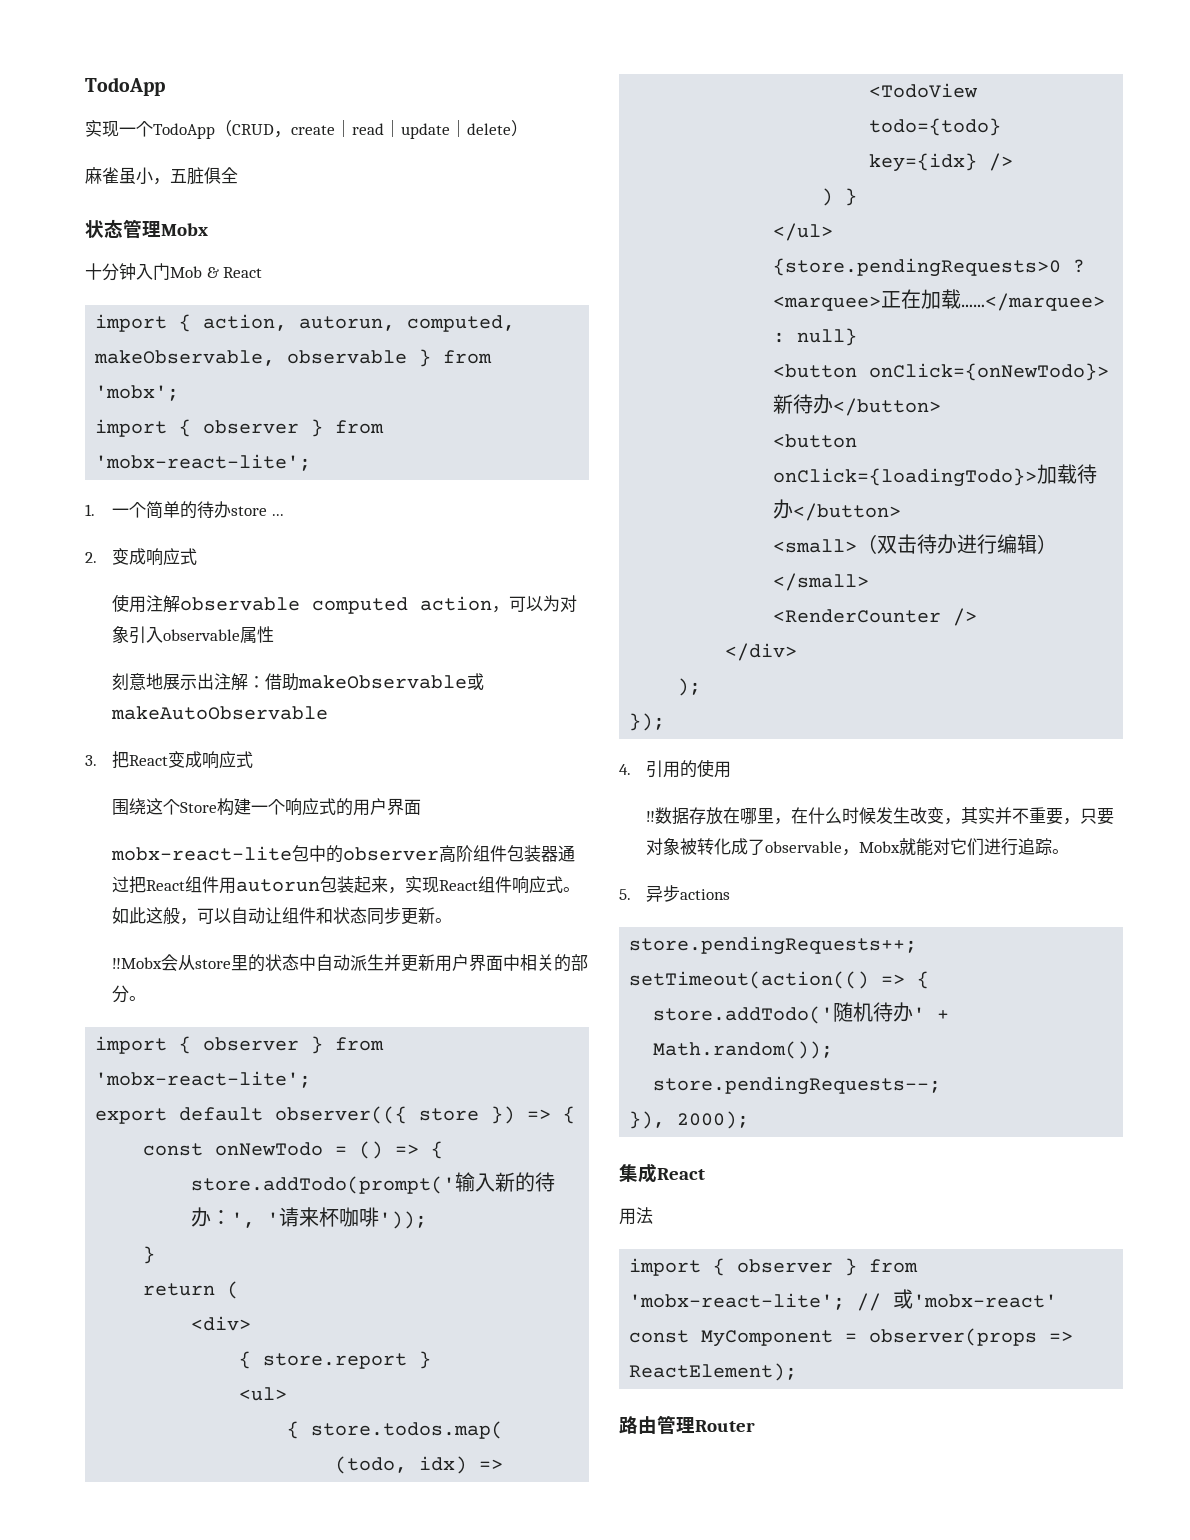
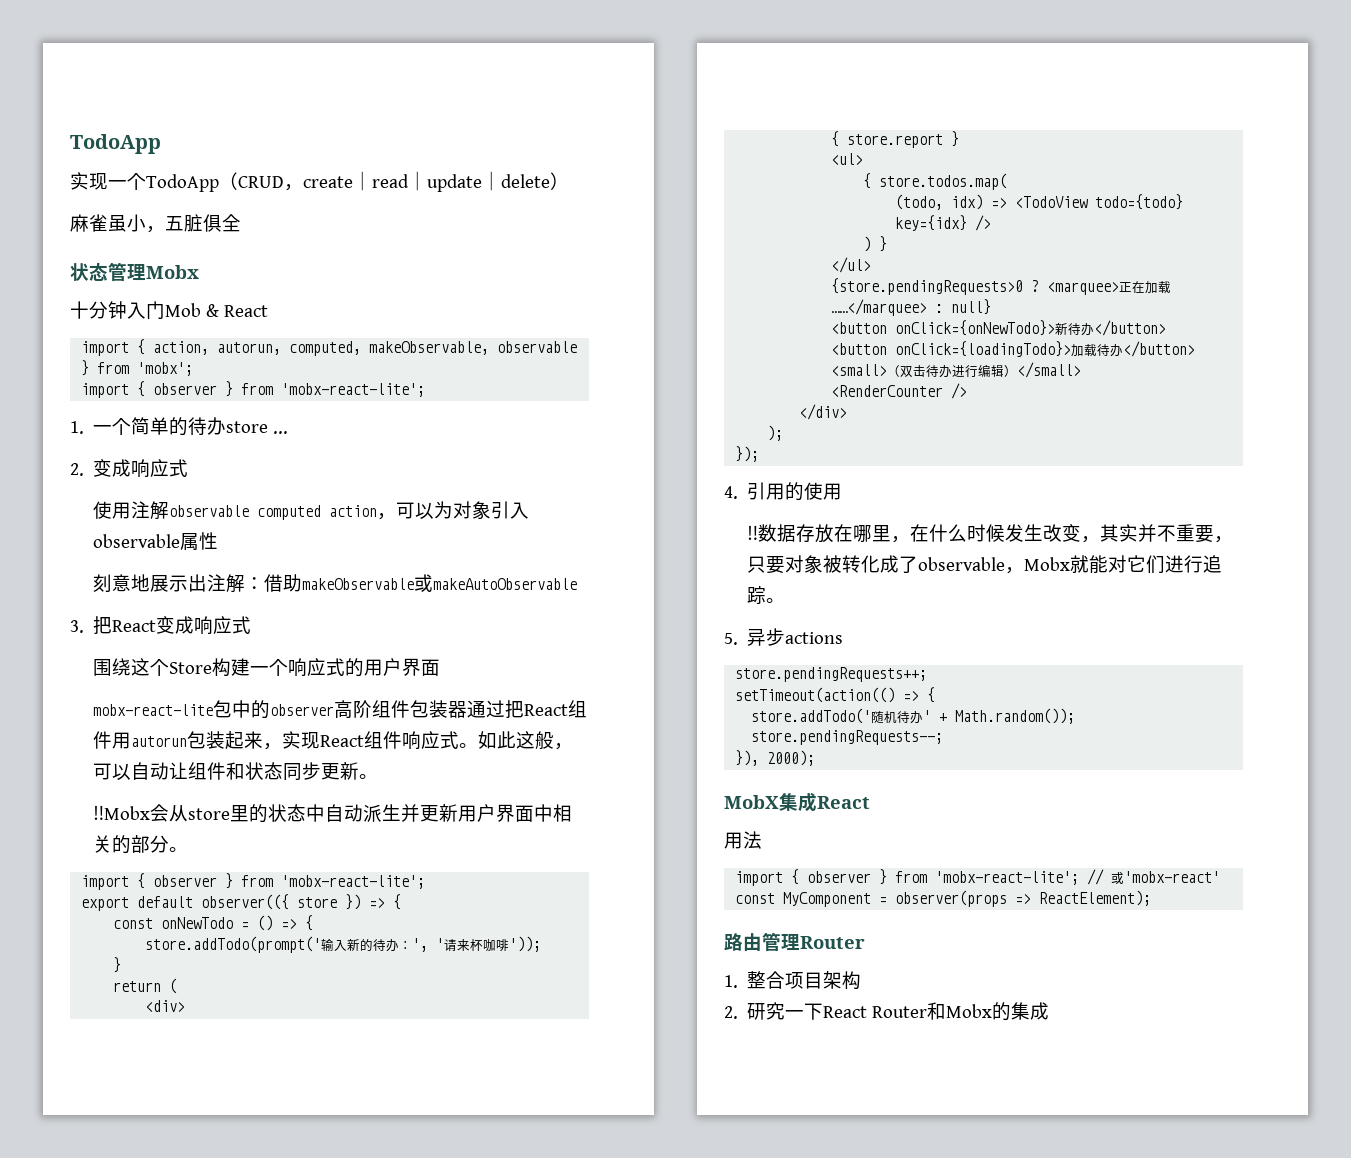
- 集成React
+ MobX集成React
+ 1.整合项目架构
+ 2.研究一下React Router和Mobx的集成

